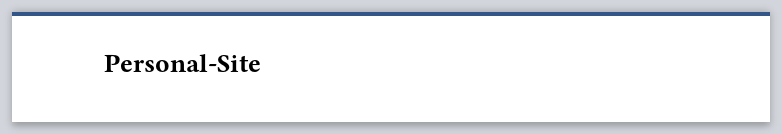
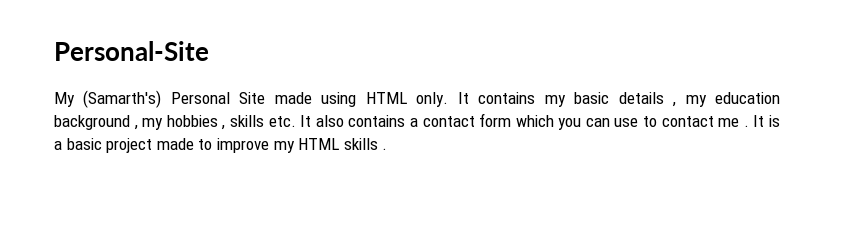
+ My (Samarth's) Personal Site made using HTML only. It contains my basic details , my education background , my hobbies , skills etc. It also contains a contact form which you can use to contact me . It is a basic project made to improve my HTML skills .

